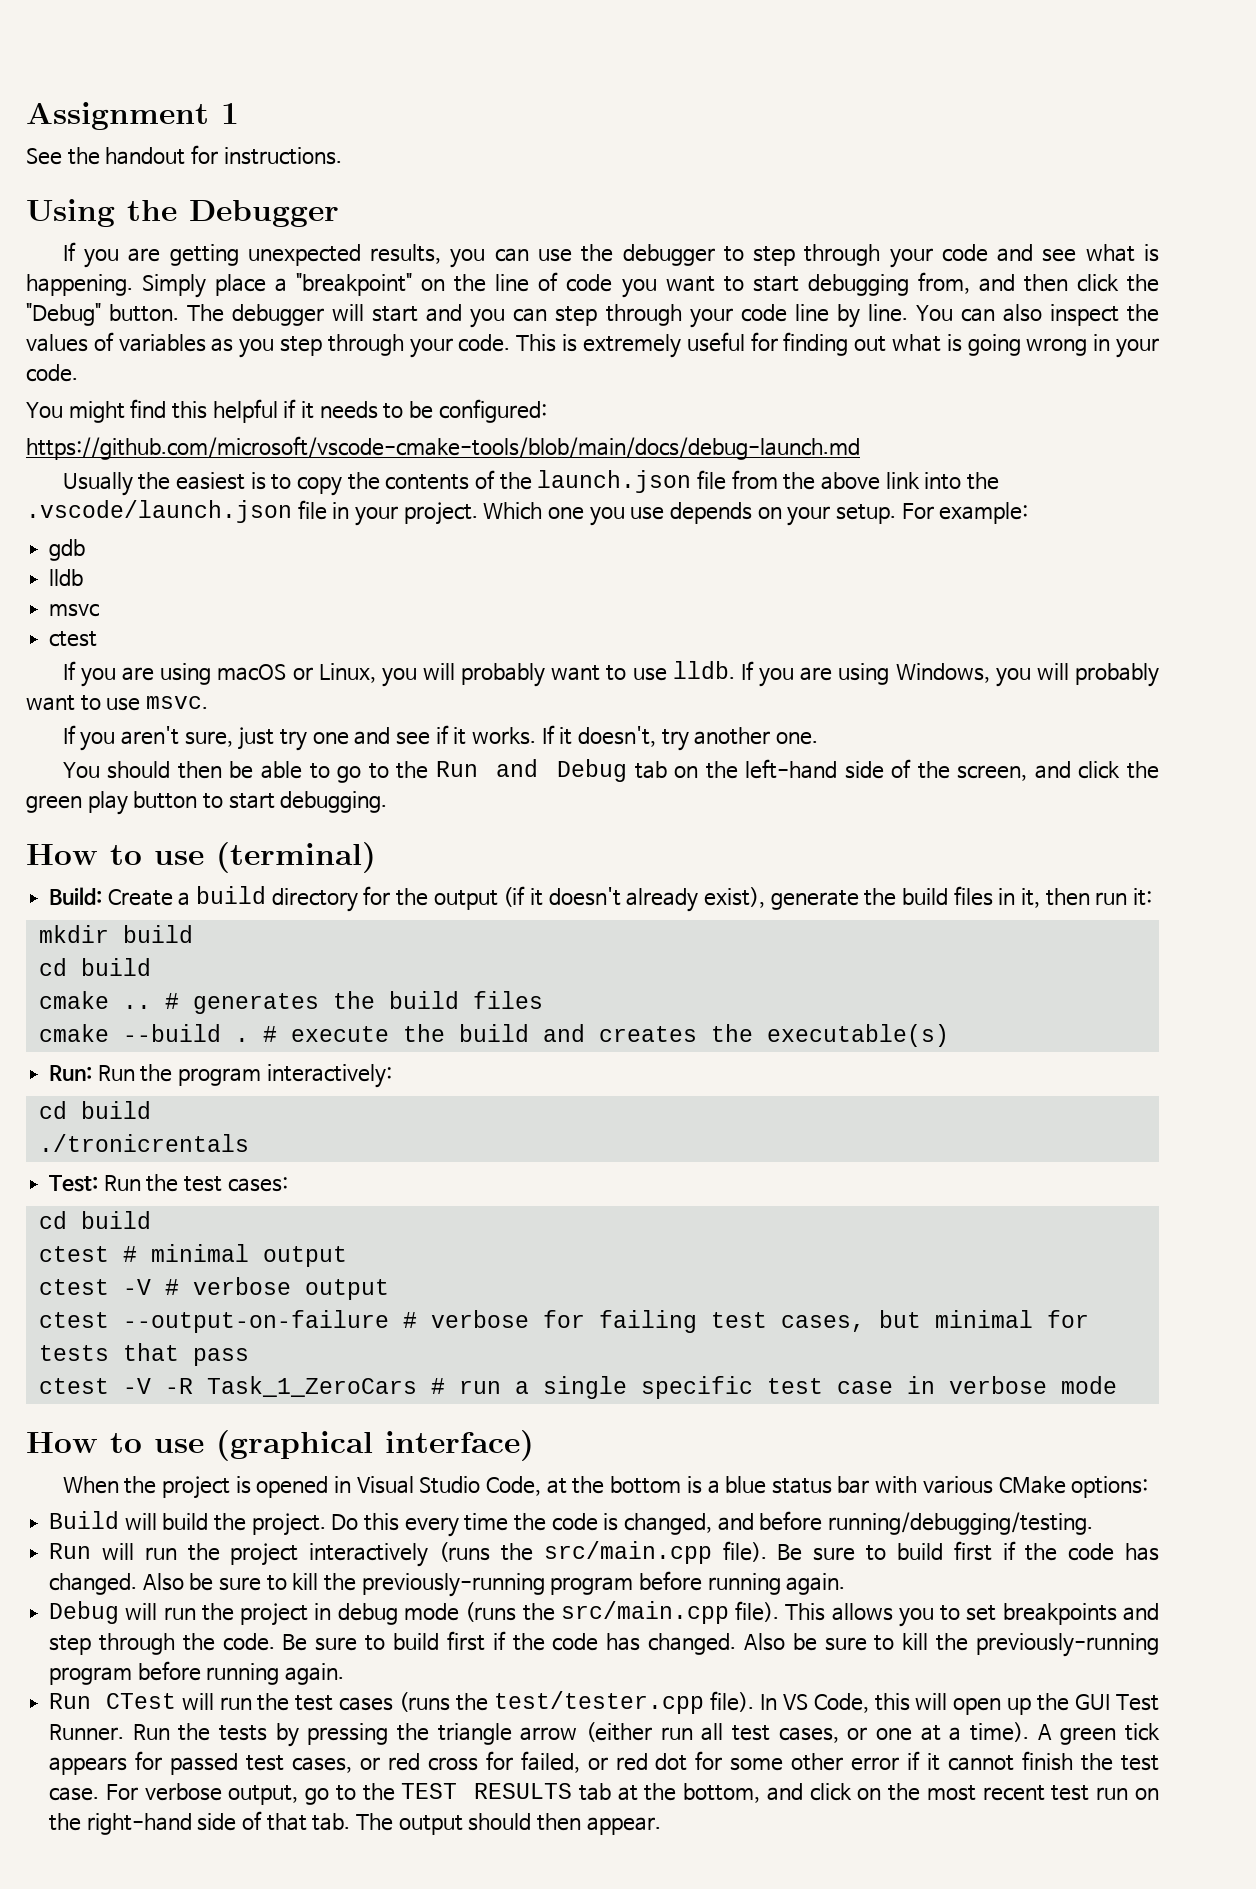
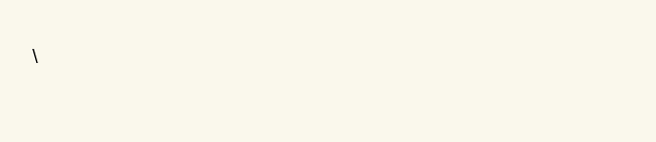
- Assignment 1
- See the handout for instructions.
- Using the Debugger
- If you are getting unexpected results, you can use the debugger to step through your code and see what is happening. Simply place a "breakpoint" on the line of code you want to start debugging from, and then click the "Debug" button. The debugger will start and you can step through your code line by line. You can also inspect the values of variables as you step through your code. This is extremely useful for finding out what is going wrong in your code.
- You might find this helpful if it needs to be configured:
- https://github.com/microsoft/vscode-cmake-tools/blob/main/docs/debug-launch.md
- Usually the easiest is to copy the contents of the launch.json file from the above link into the .vscode/launch.json file in your project. Which one you use depends on your setup. For example:
- gdb
- lldb
- msvc
- ctest
- If you are using macOS or Linux, you will probably want to use lldb. If you are using Windows, you will probably want to use msvc.
- If you aren't sure, just try one and see if it works. If it doesn't, try another one.
- You should then be able to go to the Run and Debug tab on the left-hand side of the screen, and click the green play button to start debugging.
- How to use (terminal)
- Build: Create a build directory for the output (if it doesn't already exist), generate the build files in it, then run it:
- mkdir build
- cd build
- cmake .. # generates the build files
- cmake --build . # execute the build and creates the executable(s)
- Run: Run the program interactively:
- cd build
- ./tronicrentals
- Test: Run the test cases:
- cd build
- ctest # minimal output
- ctest -V # verbose output
- ctest --output-on-failure # verbose for failing test cases, but minimal for tests that pass
- ctest -V -R Task_1_ZeroCars # run a single specific test case in verbose mode
- How to use (graphical interface)
- When the project is opened in Visual Studio Code, at the bottom is a blue status bar with various CMake options:
- Build will build the project. Do this every time the code is changed, and before running/debugging/testing.
- Run will run the project interactively (runs the src/main.cpp file). Be sure to build first if the code has changed. Also be sure to kill the previously-running program before running again.
- Debug will run the project in debug mode (runs the src/main.cpp file). This allows you to set breakpoints and step through the code. Be sure to build first if the code has changed. Also be sure to kill the previously-running program before running again.
- Run CTest will run the test cases (runs the test/tester.cpp file). In VS Code, this will open up the GUI Test Runner. Run the tests by pressing the triangle arrow (either run all test cases, or one at a time). A green tick appears for passed test cases, or red cross for failed, or red dot for some other error if it cannot finish the test case. For verbose output, go to the TEST RESULTS tab at the bottom, and click on the most recent test run on the right-hand side of that tab. The output should then appear.
+ \

